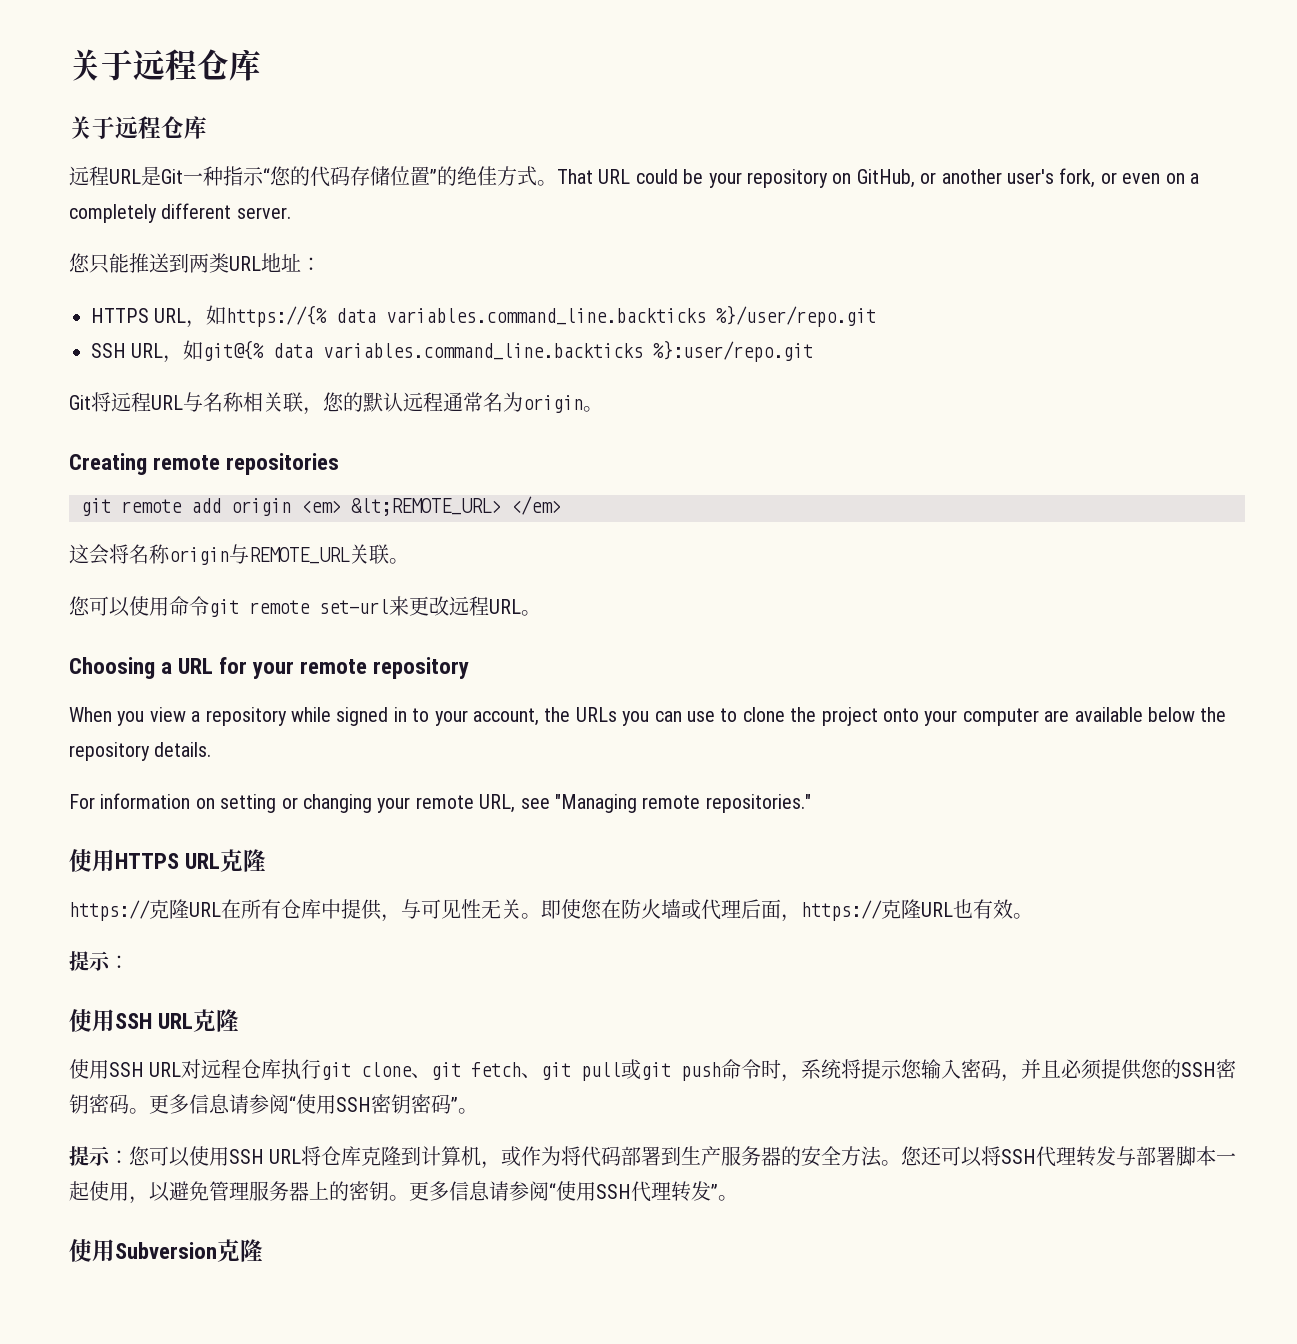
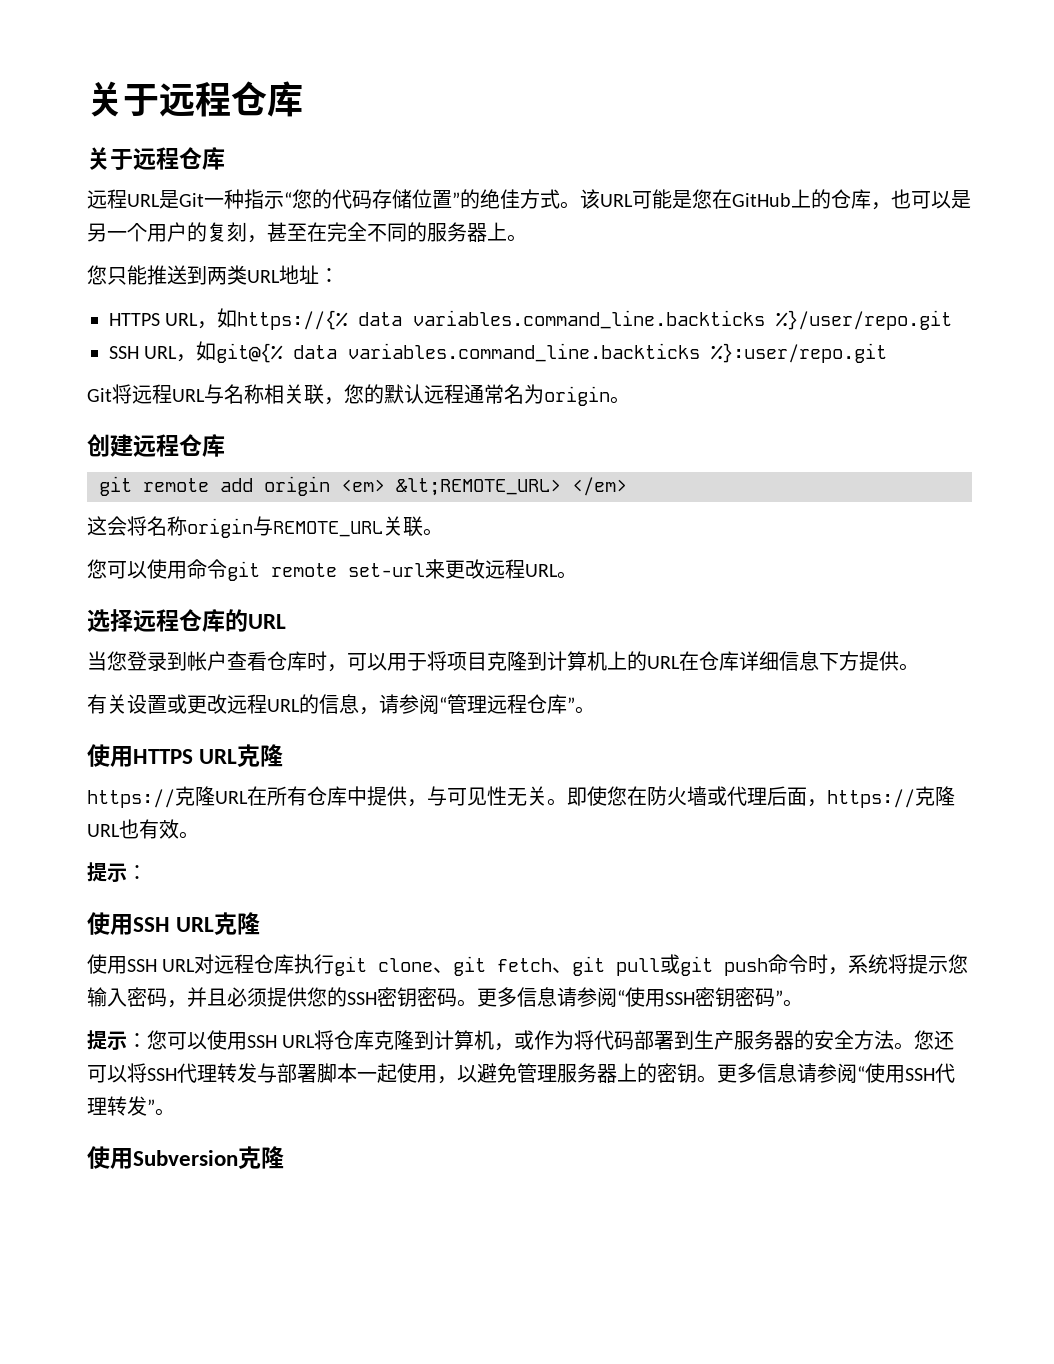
- That URL could be your repository on GitHub, or another user's fork, or even on a completely different server.
+ 该URL可能是您在GitHub上的仓库，也可以是另一个用户的复刻，甚至在完全不同的服务器上。
- Creating remote repositories
+ 创建远程仓库
- Choosing a URL for your remote repository
- When you view a repository while signed in to your account, the URLs you can use to clone the project onto your computer are available below the repository details.
- For information on setting or changing your remote URL, see "Managing remote repositories."
+ 选择远程仓库的URL
+ 当您登录到帐户查看仓库时，可以用于将项目克隆到计算机上的URL在仓库详细信息下方提供。
+ 有关设置或更改远程URL的信息，请参阅“管理远程仓库”。

